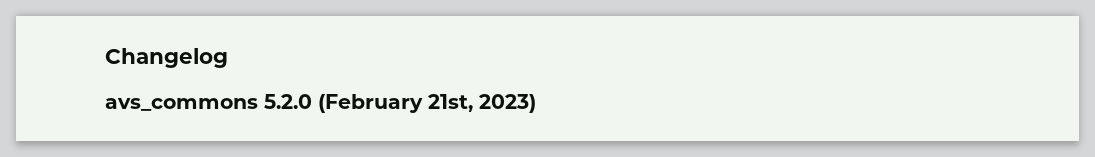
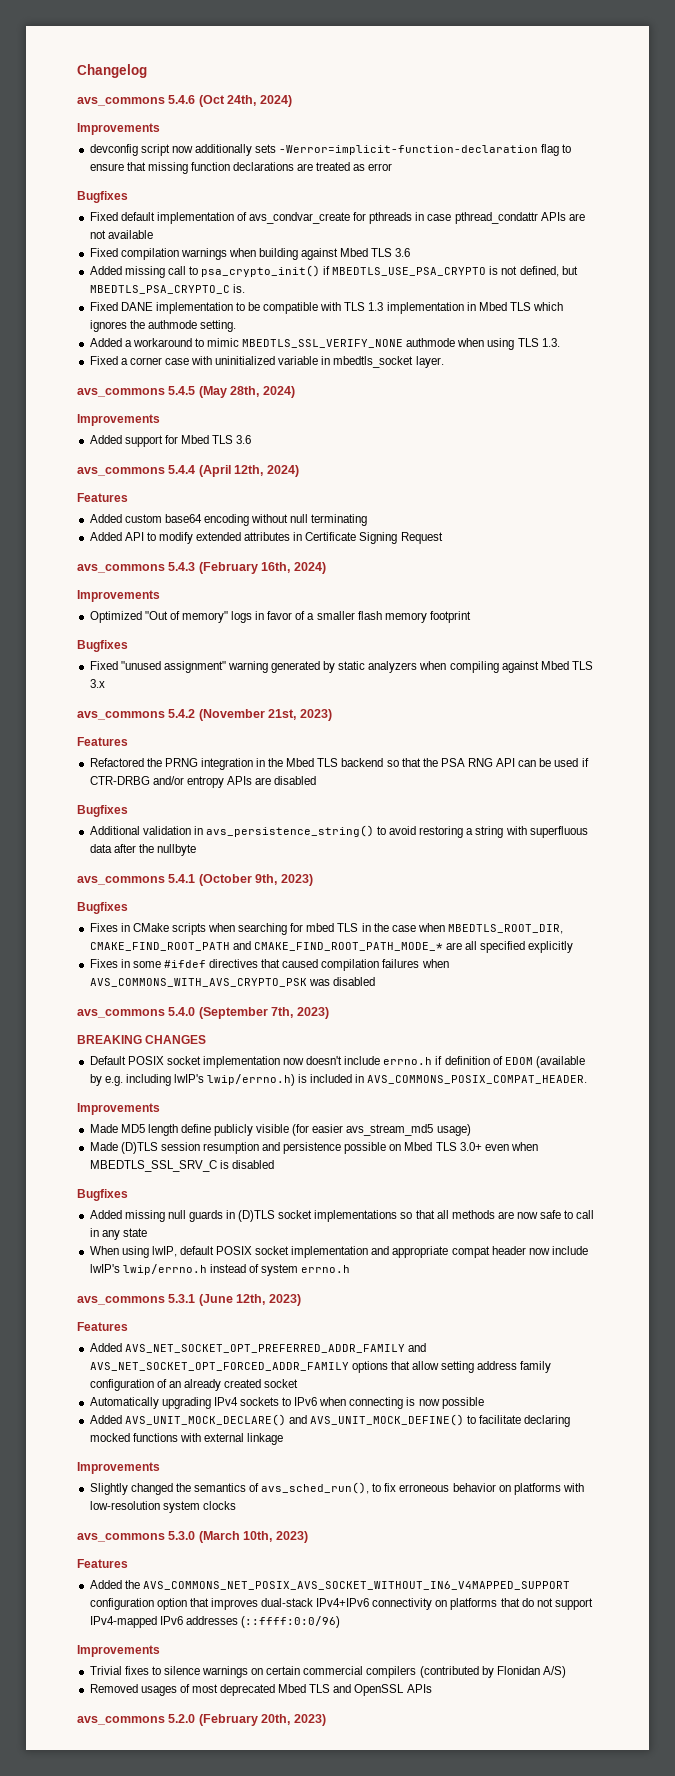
+ avs_commons 5.4.6 (Oct 24th, 2024)
+ Improvements
+ devconfig script now additionally sets -Werror=implicit-function-declaration flag to ensure that missing function declarations are treated as error
+ Bugfixes
+ Fixed default implementation of avs_condvar_create for pthreads in case pthread_condattr APIs are not available
+ Fixed compilation warnings when building against Mbed TLS 3.6
+ Added missing call to psa_crypto_init() if MBEDTLS_USE_PSA_CRYPTO is not defined, but MBEDTLS_PSA_CRYPTO_C is.
+ Fixed DANE implementation to be compatible with TLS 1.3 implementation in Mbed TLS which ignores the authmode setting.
+ Added a workaround to mimic MBEDTLS_SSL_VERIFY_NONE authmode when using TLS 1.3.
+ Fixed a corner case with uninitialized variable in mbedtls_socket layer.
+ avs_commons 5.4.5 (May 28th, 2024)
+ Improvements
+ Added support for Mbed TLS 3.6
+ avs_commons 5.4.4 (April 12th, 2024)
+ Features
+ Added custom base64 encoding without null terminating
+ Added API to modify extended attributes in Certificate Signing Request
+ avs_commons 5.4.3 (February 16th, 2024)
+ Improvements
+ Optimized "Out of memory" logs in favor of a smaller flash memory footprint
+ Bugfixes
+ Fixed "unused assignment" warning generated by static analyzers when compiling against Mbed TLS 3.x
+ avs_commons 5.4.2 (November 21st, 2023)
+ Features
+ Refactored the PRNG integration in the Mbed TLS backend so that the PSA RNG API can be used if CTR-DRBG and/or entropy APIs are disabled
+ Bugfixes
+ Additional validation in avs_persistence_string() to avoid restoring a string with superfluous data after the nullbyte
+ avs_commons 5.4.1 (October 9th, 2023)
+ Bugfixes
+ Fixes in CMake scripts when searching for mbed TLS in the case when MBEDTLS_ROOT_DIR, CMAKE_FIND_ROOT_PATH and CMAKE_FIND_ROOT_PATH_MODE_* are all specified explicitly
+ Fixes in some #ifdef directives that caused compilation failures when AVS_COMMONS_WITH_AVS_CRYPTO_PSK was disabled
+ avs_commons 5.4.0 (September 7th, 2023)
+ BREAKING CHANGES
+ Default POSIX socket implementation now doesn't include errno.h if definition of EDOM (available by e.g. including lwIP's lwip/errno.h) is included in AVS_COMMONS_POSIX_COMPAT_HEADER.
+ Improvements
+ Made MD5 length define publicly visible (for easier avs_stream_md5 usage)
+ Made (D)TLS session resumption and persistence possible on Mbed TLS 3.0+ even when MBEDTLS_SSL_SRV_C is disabled
+ Bugfixes
+ Added missing null guards in (D)TLS socket implementations so that all methods are now safe to call in any state
+ When using lwIP, default POSIX socket implementation and appropriate compat header now include lwIP's lwip/errno.h instead of system errno.h
+ avs_commons 5.3.1 (June 12th, 2023)
+ Features
+ Added AVS_NET_SOCKET_OPT_PREFERRED_ADDR_FAMILY and AVS_NET_SOCKET_OPT_FORCED_ADDR_FAMILY options that allow setting address family configuration of an already created socket
+ Automatically upgrading IPv4 sockets to IPv6 when connecting is now possible
+ Added AVS_UNIT_MOCK_DECLARE() and AVS_UNIT_MOCK_DEFINE() to facilitate declaring mocked functions with external linkage
+ Improvements
+ Slightly changed the semantics of avs_sched_run(), to fix erroneous behavior on platforms with low-resolution system clocks
+ avs_commons 5.3.0 (March 10th, 2023)
+ Features
+ Added the AVS_COMMONS_NET_POSIX_AVS_SOCKET_WITHOUT_IN6_V4MAPPED_SUPPORT configuration option that improves dual-stack IPv4+IPv6 connectivity on platforms that do not support IPv4-mapped IPv6 addresses (::ffff:0:0/96)
+ Improvements
+ Trivial fixes to silence warnings on certain commercial compilers (contributed by Flonidan A/S)
+ Removed usages of most deprecated Mbed TLS and OpenSSL APIs
- avs_commons 5.2.0 (February 21st, 2023)
+ avs_commons 5.2.0 (February 20th, 2023)

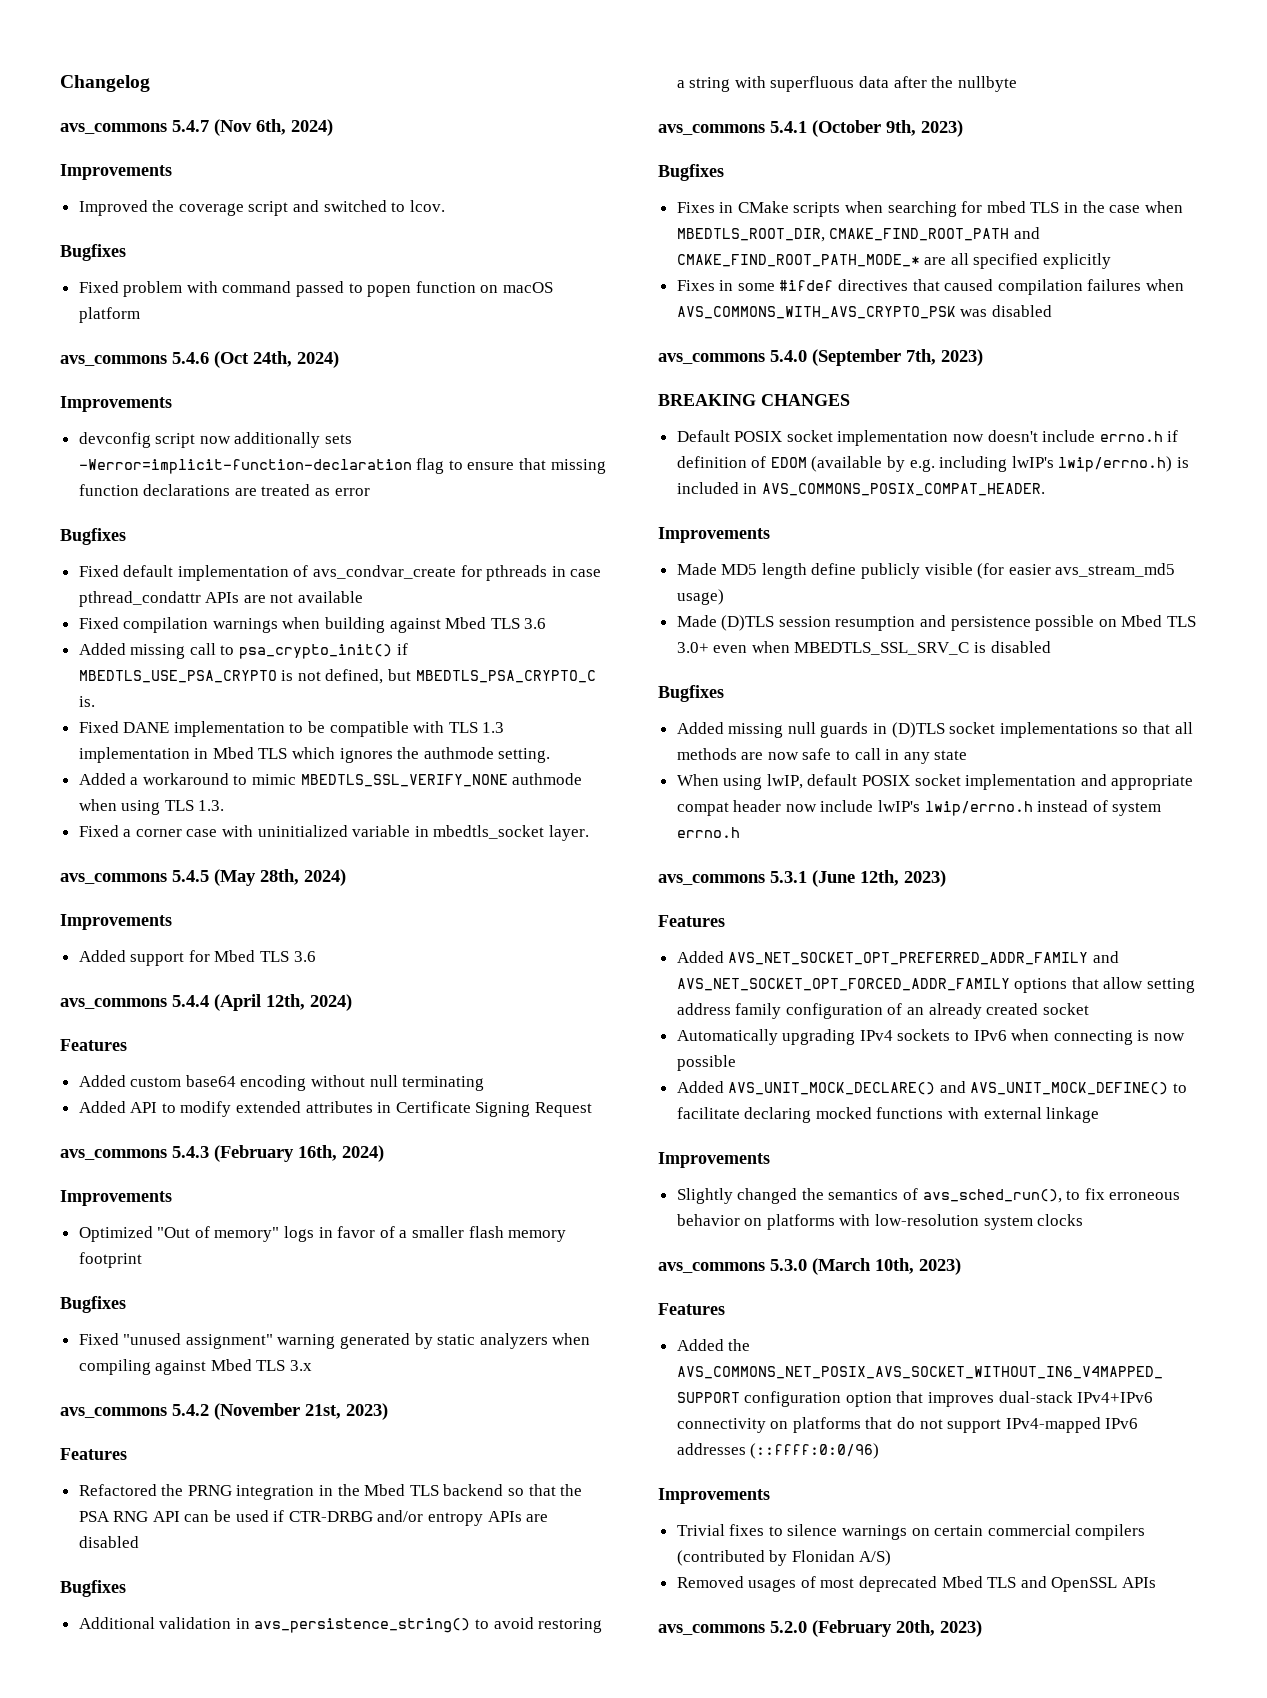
+ avs_commons 5.4.7 (Nov 6th, 2024)
+ Improvements
+ Improved the coverage script and switched to lcov.
+ Bugfixes
+ Fixed problem with command passed to popen function on macOS platform

